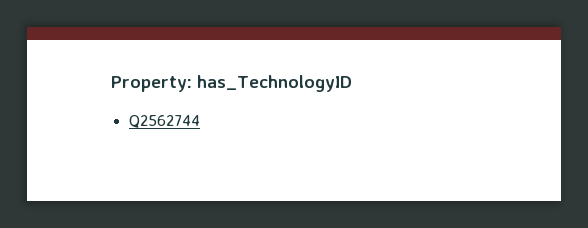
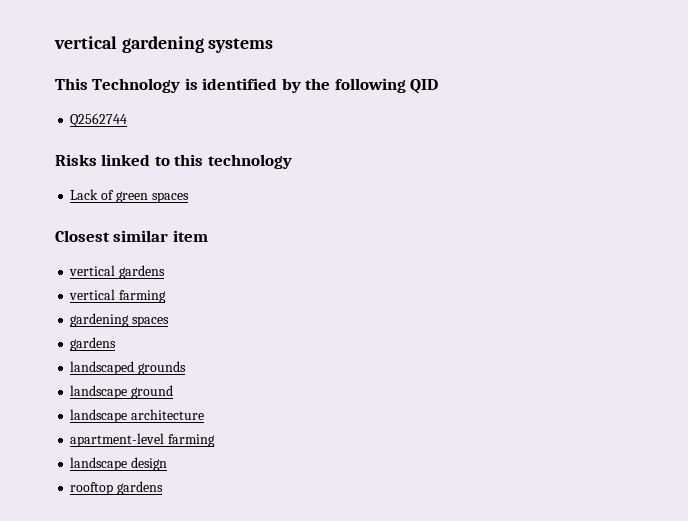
- Property: has_TechnologyID
+ vertical gardening systems
+ This Technology is identified by the following QID
  Q2562744
+ Risks linked to this technology
+ Lack of green spaces
+ Closest similar item
+ vertical gardens
+ vertical farming
+ gardening spaces
+ gardens
+ landscaped grounds
+ landscape ground
+ landscape architecture
+ apartment-level farming
+ landscape design
+ rooftop gardens

